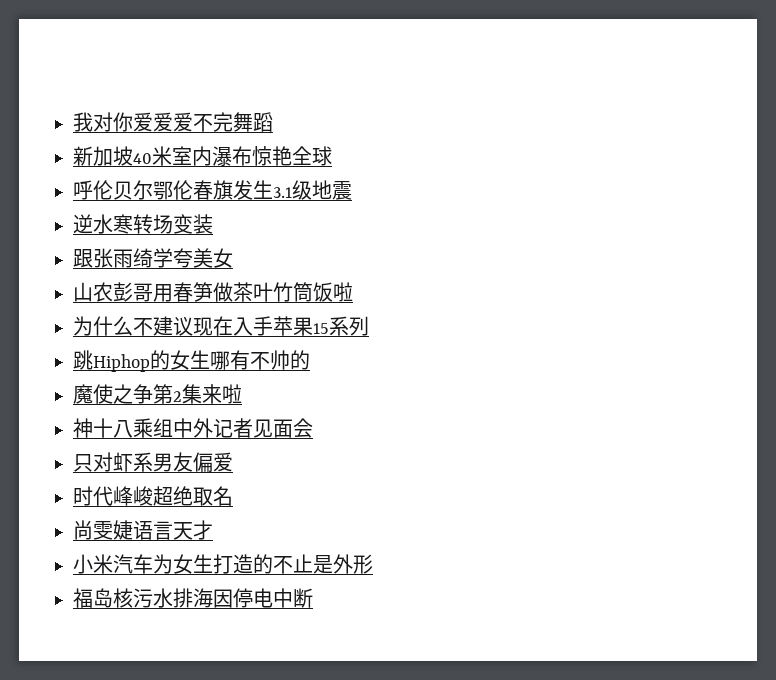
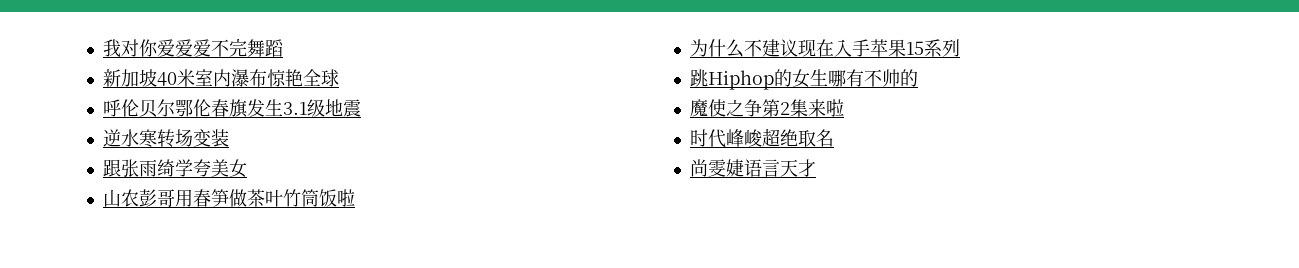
- 神十八乘组中外记者见面会
- 只对虾系男友偏爱
- 小米汽车为女生打造的不止是外形
- 福岛核污水排海因停电中断

